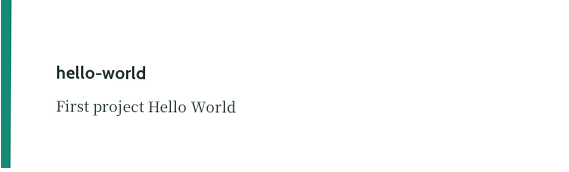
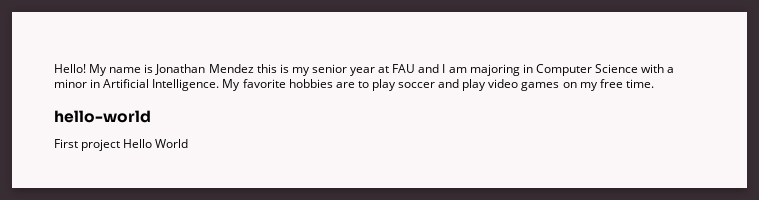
+ Hello! My name is Jonathan Mendez this is my senior year at FAU and I am majoring in Computer Science with a minor in Artificial Intelligence. My favorite hobbies are to play soccer and play video games on my free time.

